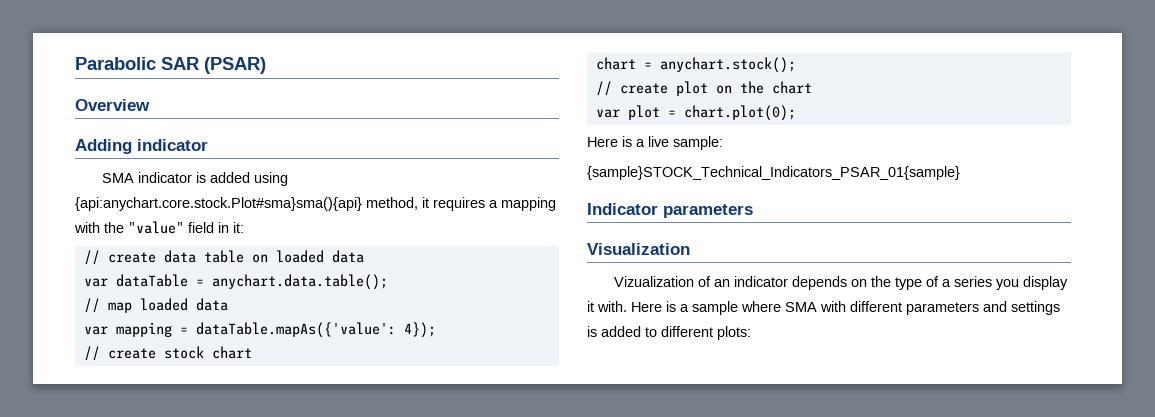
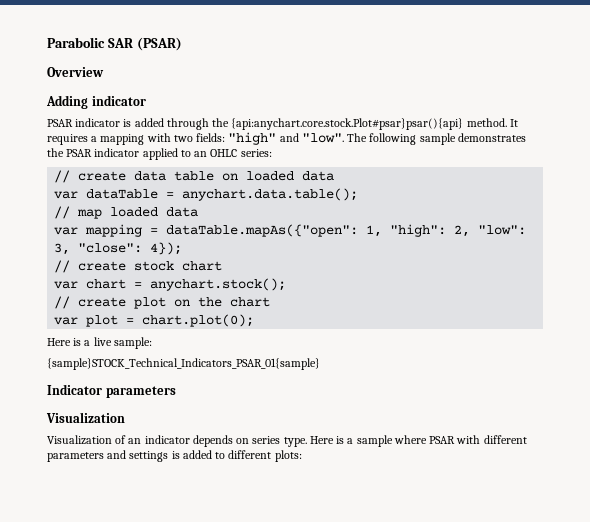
- SMA indicator is added using {api:anychart.core.stock.Plot#sma}sma(){api} method, it requires a mapping with the "value" field in it:
+ PSAR indicator is added through the {api:anychart.core.stock.Plot#psar}psar(){api} method. It requires a mapping with two fields: "high" and "low". The following sample demonstrates the PSAR indicator applied to an OHLC series:
- var mapping = dataTable.mapAs({'value': 4});
+ var mapping = dataTable.mapAs({"open": 1, "high": 2, "low": 3, "close": 4});
- chart = anychart.stock();
+ var chart = anychart.stock();
- Vizualization of an indicator depends on the type of a series you display it with.
+ Visualization of an indicator depends on series type.
- Here is a sample where SMA with different parameters and settings is added to different plots:
+ Here is a sample where PSAR with different parameters and settings is added to different plots:

